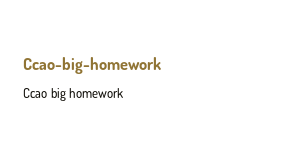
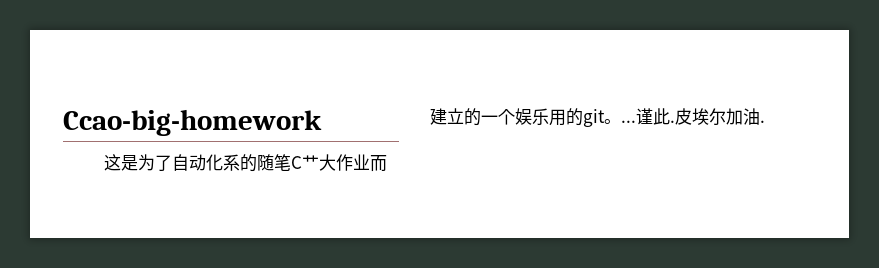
- Ccao big homework
+ 这是为了自动化系的随笔C艹大作业而建立的一个娱乐用的git。...谨此.皮埃尔加油.

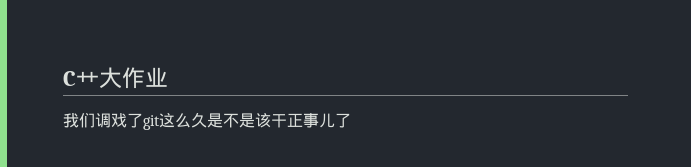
- Ccao-big-homework
- 这是为了自动化系的随笔C艹大作业而建立的一个娱乐用的git。...谨此.皮埃尔加油.
+ C艹大作业
+ 我们调戏了git这么久是不是该干正事儿了

